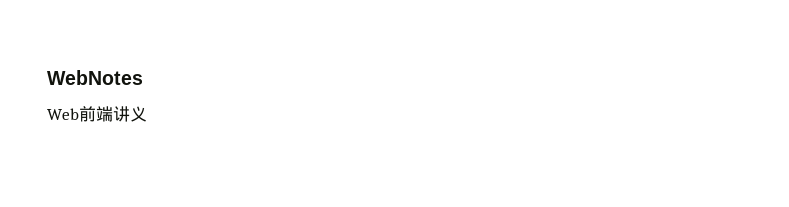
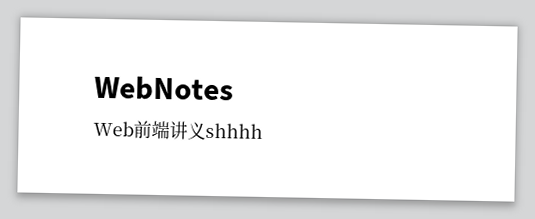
- Web前端讲义
+ Web前端讲义shhhh

